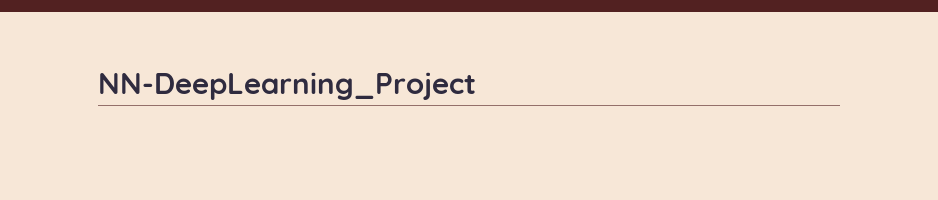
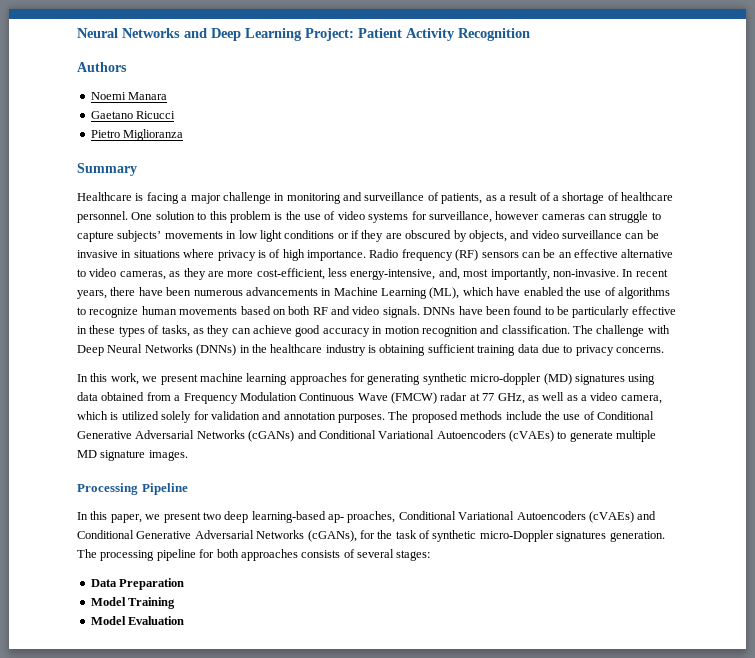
- NN-DeepLearning_Project
+ Neural Networks and Deep Learning Project: Patient Activity Recognition
+ Authors
+ Noemi Manara
+ Gaetano Ricucci
+ Pietro Miglioranza
+ Summary
+ Healthcare is facing a major challenge in monitoring and surveillance of patients, as a result of a shortage of healthcare personnel. One solution to this problem is the use of video systems for surveillance, however cameras can struggle to capture subjects’ movements in low light conditions or if they are obscured by objects, and video surveillance can be invasive in situations where privacy is of high importance. Radio frequency (RF) sensors can be an effective alternative to video cameras, as they are more cost-efficient, less energy-intensive, and, most importantly, non-invasive. In recent years, there have been numerous advancements in Machine Learning (ML), which have enabled the use of algorithms to recognize human movements based on both RF and video signals. DNNs have been found to be particularly effective in these types of tasks, as they can achieve good accuracy in motion recognition and classification. The challenge with Deep Neural Networks (DNNs) in the healthcare industry is obtaining sufficient training data due to privacy concerns.
+ In this work, we present machine learning approaches for generating synthetic micro-doppler (MD) signatures using data obtained from a Frequency Modulation Continuous Wave (FMCW) radar at 77 GHz, as well as a video camera, which is utilized solely for validation and annotation purposes. The proposed methods include the use of Conditional Generative Adversarial Networks (cGANs) and Conditional Variational Autoencoders (cVAEs) to generate multiple MD signature images.
+ Processing Pipeline
+ In this paper, we present two deep learning-based ap- proaches, Conditional Variational Autoencoders (cVAEs) and Conditional Generative Adversarial Networks (cGANs), for the task of synthetic micro-Doppler signatures generation. The processing pipeline for both approaches consists of several stages:
+ Data Preparation
+ Model Training
+ Model Evaluation

